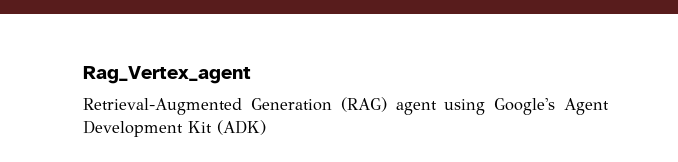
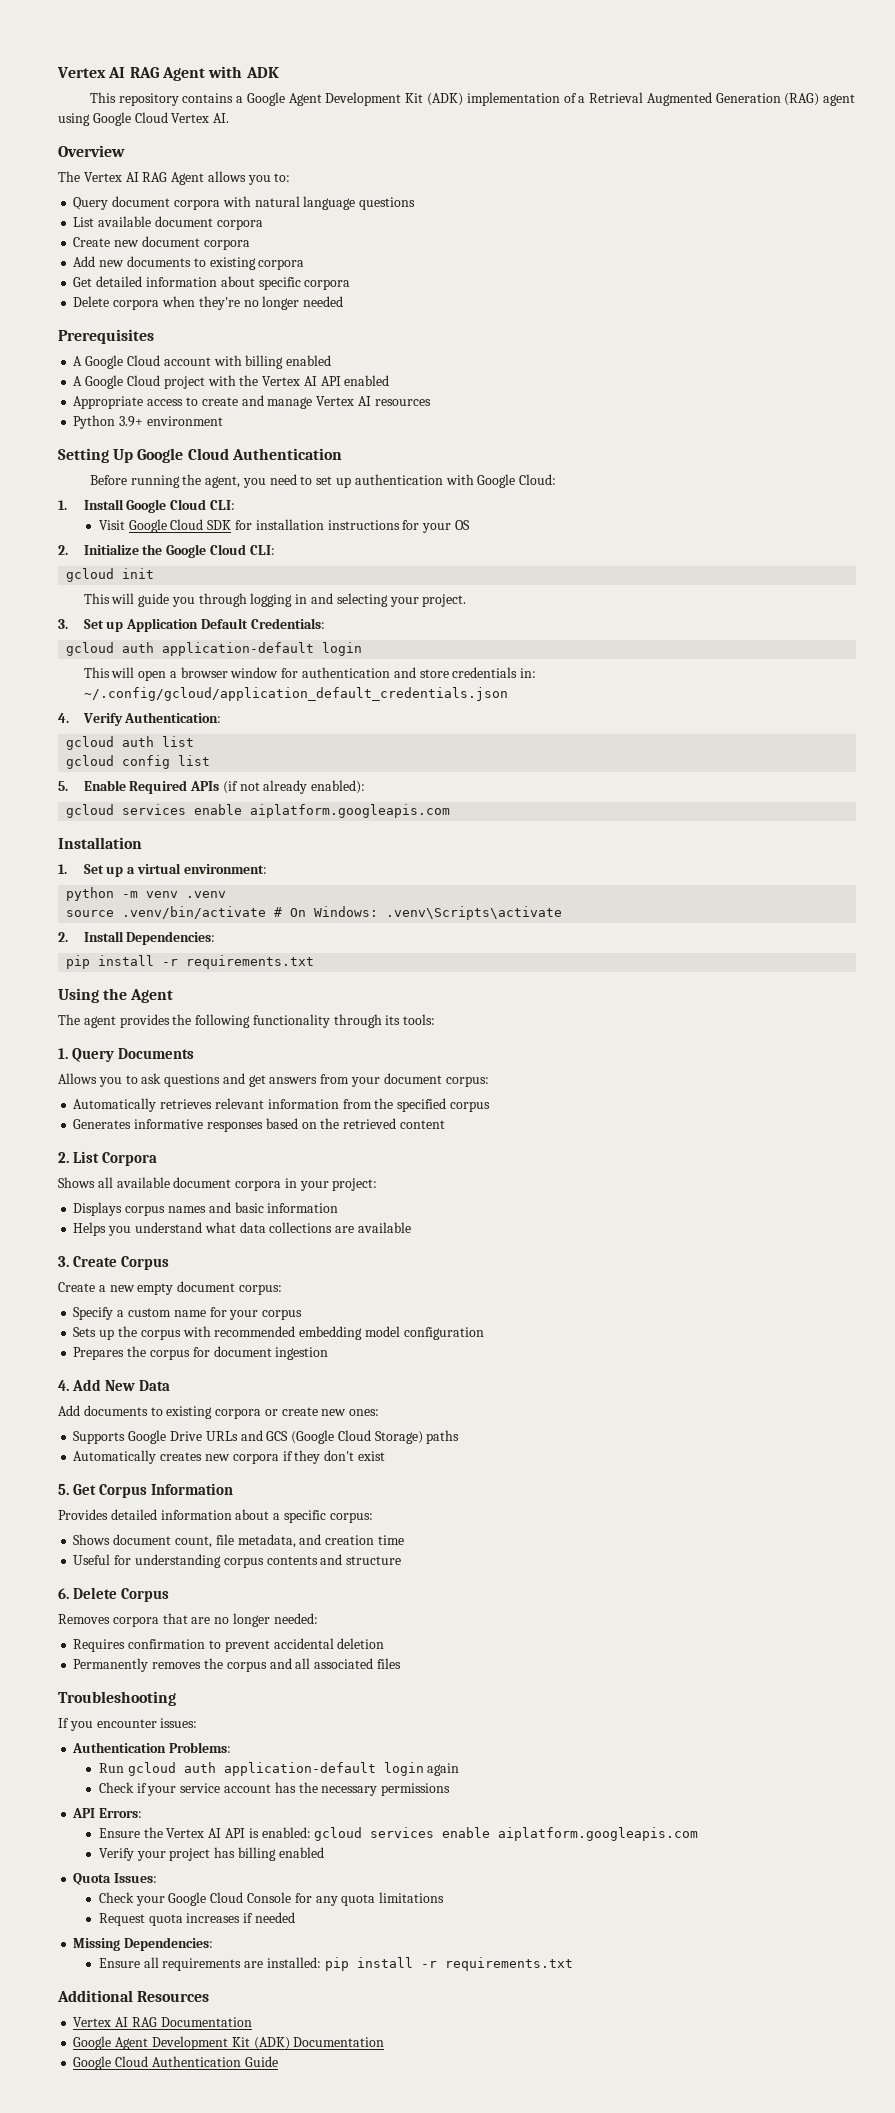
- Rag_Vertex_agent
- Retrieval-Augmented Generation (RAG) agent using Google's Agent Development Kit (ADK)
+ Vertex AI RAG Agent with ADK
+ This repository contains a Google Agent Development Kit (ADK) implementation of a Retrieval Augmented Generation (RAG) agent using Google Cloud Vertex AI.
+ Overview
+ The Vertex AI RAG Agent allows you to:
+ Query document corpora with natural language questions
+ List available document corpora
+ Create new document corpora
+ Add new documents to existing corpora
+ Get detailed information about specific corpora
+ Delete corpora when they're no longer needed
+ Prerequisites
+ A Google Cloud account with billing enabled
+ A Google Cloud project with the Vertex AI API enabled
+ Appropriate access to create and manage Vertex AI resources
+ Python 3.9+ environment
+ Setting Up Google Cloud Authentication
+ Before running the agent, you need to set up authentication with Google Cloud:
+ 1. Install Google Cloud CLI:
+ Visit Google Cloud SDK for installation instructions for your OS
+ 2. Initialize the Google Cloud CLI:
+ gcloud init
+ This will guide you through logging in and selecting your project.
+ 3. Set up Application Default Credentials:
+ gcloud auth application-default login
+ This will open a browser window for authentication and store credentials in: ~/.config/gcloud/application_default_credentials.json
+ 4. Verify Authentication:
+ gcloud auth list
+ gcloud config list
+ 5. Enable Required APIs (if not already enabled):
+ gcloud services enable aiplatform.googleapis.com
+ Installation
+ 1. Set up a virtual environment:
+ python -m venv .venv
+ source .venv/bin/activate # On Windows: .venv\Scripts\activate
+ 2. Install Dependencies:
+ pip install -r requirements.txt
+ Using the Agent
+ The agent provides the following functionality through its tools:
+ 1. Query Documents
+ Allows you to ask questions and get answers from your document corpus:
+ Automatically retrieves relevant information from the specified corpus
+ Generates informative responses based on the retrieved content
+ 2. List Corpora
+ Shows all available document corpora in your project:
+ Displays corpus names and basic information
+ Helps you understand what data collections are available
+ 3. Create Corpus
+ Create a new empty document corpus:
+ Specify a custom name for your corpus
+ Sets up the corpus with recommended embedding model configuration
+ Prepares the corpus for document ingestion
+ 4. Add New Data
+ Add documents to existing corpora or create new ones:
+ Supports Google Drive URLs and GCS (Google Cloud Storage) paths
+ Automatically creates new corpora if they don't exist
+ 5. Get Corpus Information
+ Provides detailed information about a specific corpus:
+ Shows document count, file metadata, and creation time
+ Useful for understanding corpus contents and structure
+ 6. Delete Corpus
+ Removes corpora that are no longer needed:
+ Requires confirmation to prevent accidental deletion
+ Permanently removes the corpus and all associated files
+ Troubleshooting
+ If you encounter issues:
+ Authentication Problems:
+ Run gcloud auth application-default login again
+ Check if your service account has the necessary permissions
+ API Errors:
+ Ensure the Vertex AI API is enabled: gcloud services enable aiplatform.googleapis.com
+ Verify your project has billing enabled
+ Quota Issues:
+ Check your Google Cloud Console for any quota limitations
+ Request quota increases if needed
+ Missing Dependencies:
+ Ensure all requirements are installed: pip install -r requirements.txt
+ Additional Resources
+ Vertex AI RAG Documentation
+ Google Agent Development Kit (ADK) Documentation
+ Google Cloud Authentication Guide

